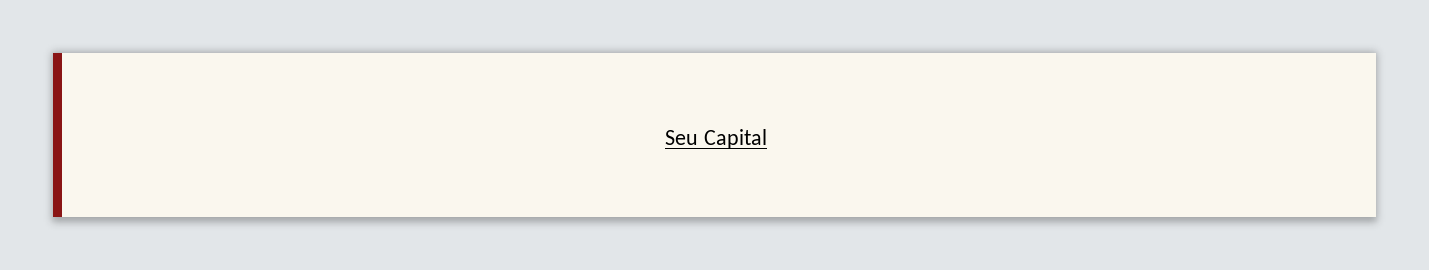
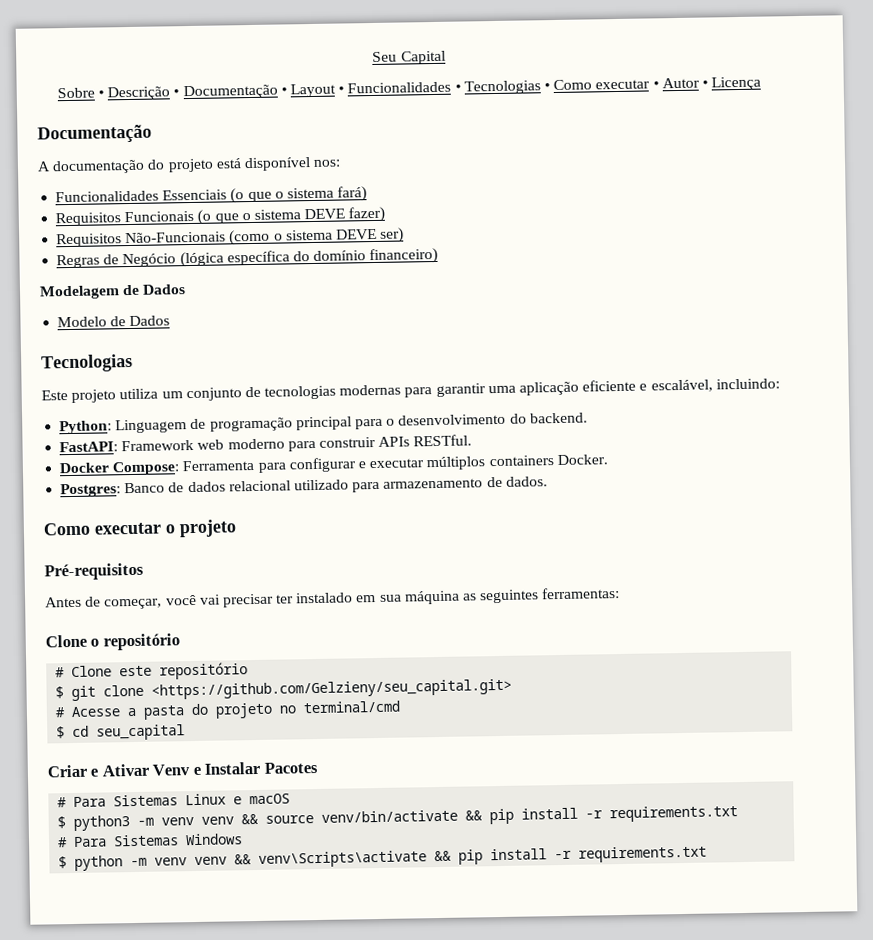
+ Sobre • Descrição • Documentação • Layout • Funcionalidades • Tecnologias • Como executar • Autor • Licença
+ Documentação
+ A documentação do projeto está disponível nos:
+ Funcionalidades Essenciais (o que o sistema fará)
+ Requisitos Funcionais (o que o sistema DEVE fazer)
+ Requisitos Não-Funcionais (como o sistema DEVE ser)
+ Regras de Negócio (lógica específica do domínio financeiro)
+ Modelagem de Dados
+ Modelo de Dados
+ Tecnologias
+ Este projeto utiliza um conjunto de tecnologias modernas para garantir uma aplicação eficiente e escalável, incluindo:
+ Python: Linguagem de programação principal para o desenvolvimento do backend.
+ FastAPI: Framework web moderno para construir APIs RESTful.
+ Docker Compose: Ferramenta para configurar e executar múltiplos containers Docker.
+ Postgres: Banco de dados relacional utilizado para armazenamento de dados.
+ Como executar o projeto
+ Pré-requisitos
+ Antes de começar, você vai precisar ter instalado em sua máquina as seguintes ferramentas:
+ Clone o repositório
+ # Clone este repositório
+ $ git clone <https://github.com/Gelzieny/seu_capital.git>
+ # Acesse a pasta do projeto no terminal/cmd
+ $ cd seu_capital
+ Criar e Ativar Venv e Instalar Pacotes
+ # Para Sistemas Linux e macOS
+ $ python3 -m venv venv && source venv/bin/activate && pip install -r requirements.txt
+ # Para Sistemas Windows
+ $ python -m venv venv && venv\Scripts\activate && pip install -r requirements.txt

